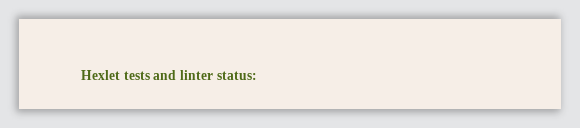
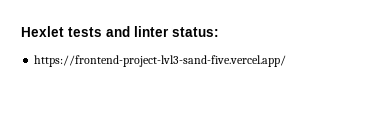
+ https://frontend-project-lvl3-sand-five.vercel.app/

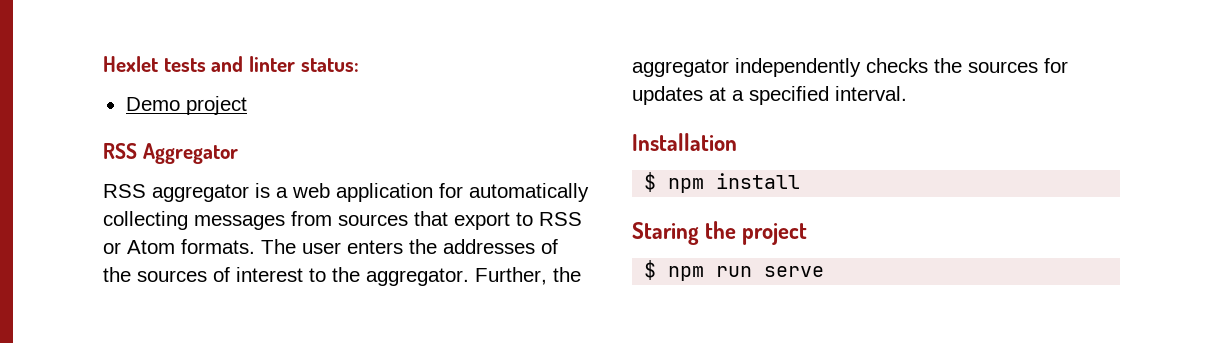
- https://frontend-project-lvl3-sand-five.vercel.app/
+ Demo project
+ RSS Aggregator
+ RSS aggregator is a web application for automatically collecting messages from sources that export to RSS or Atom formats. The user enters the addresses of the sources of interest to the aggregator. Further, the aggregator independently checks the sources for updates at a specified interval.
+ Installation
+ $ npm install
+ Staring the project
+ $ npm run serve

